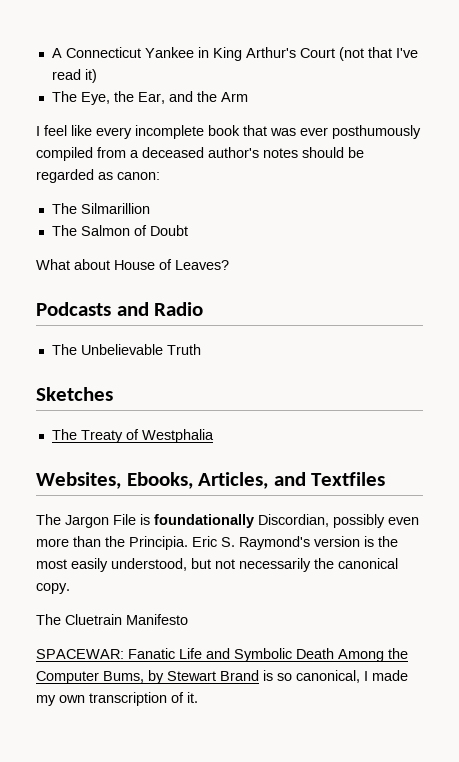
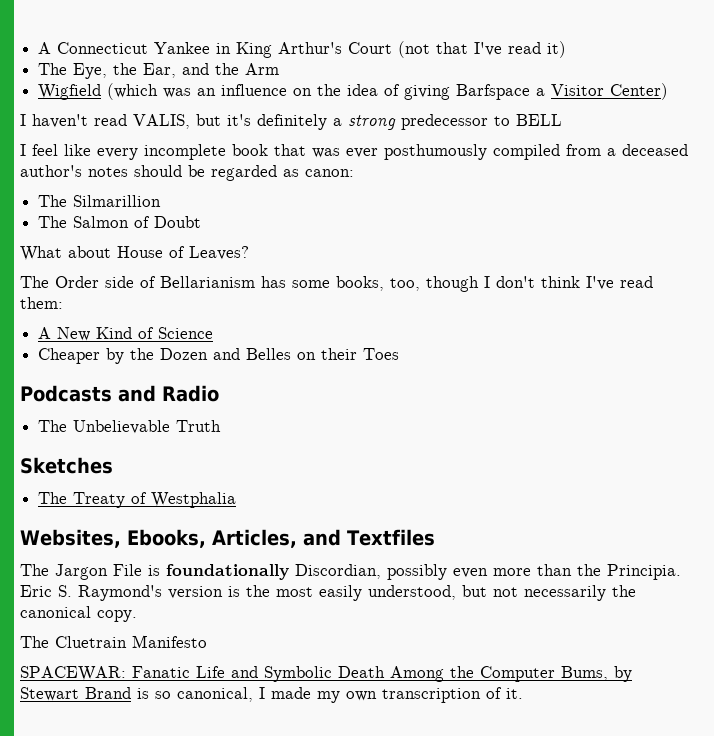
+ Wigfield (which was an influence on the idea of giving Barfspace a Visitor Center)
+ I haven't read VALIS, but it's definitely a strong predecessor to BELL
+ The Order side of Bellarianism has some books, too, though I don't think I've read them:
+ A New Kind of Science
+ Cheaper by the Dozen and Belles on their Toes

